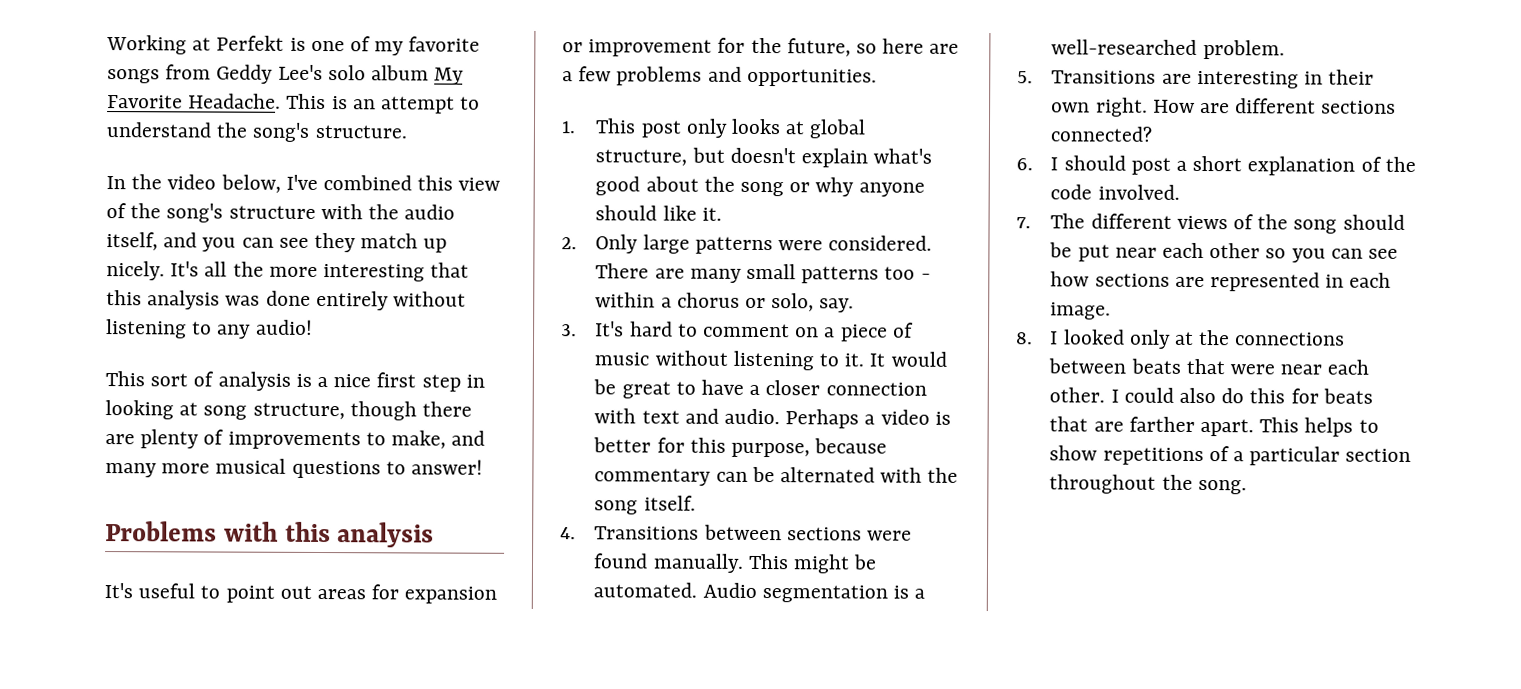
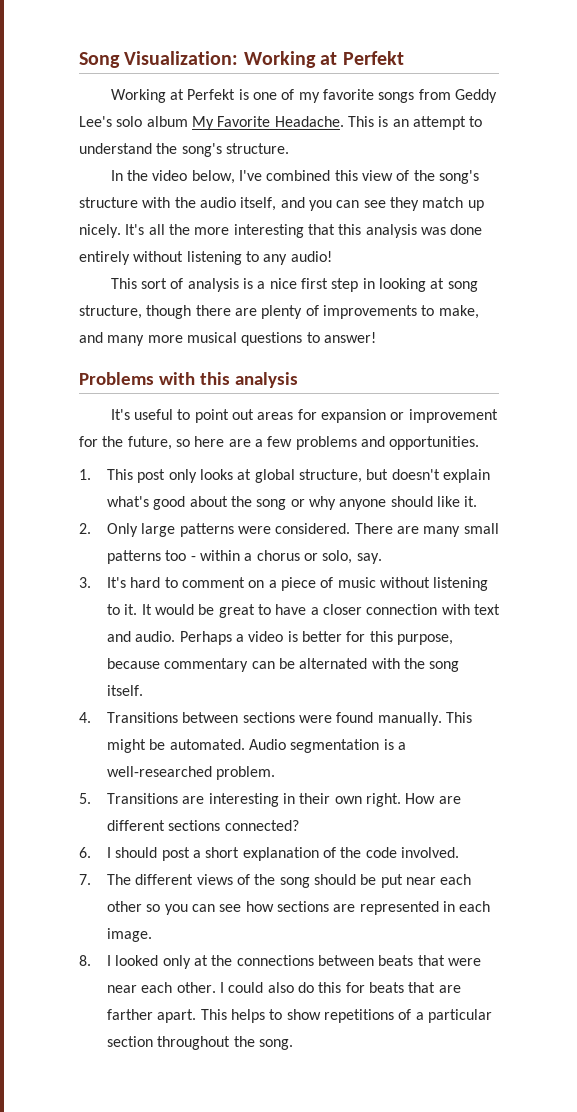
+ Song Visualization: Working at Perfekt

